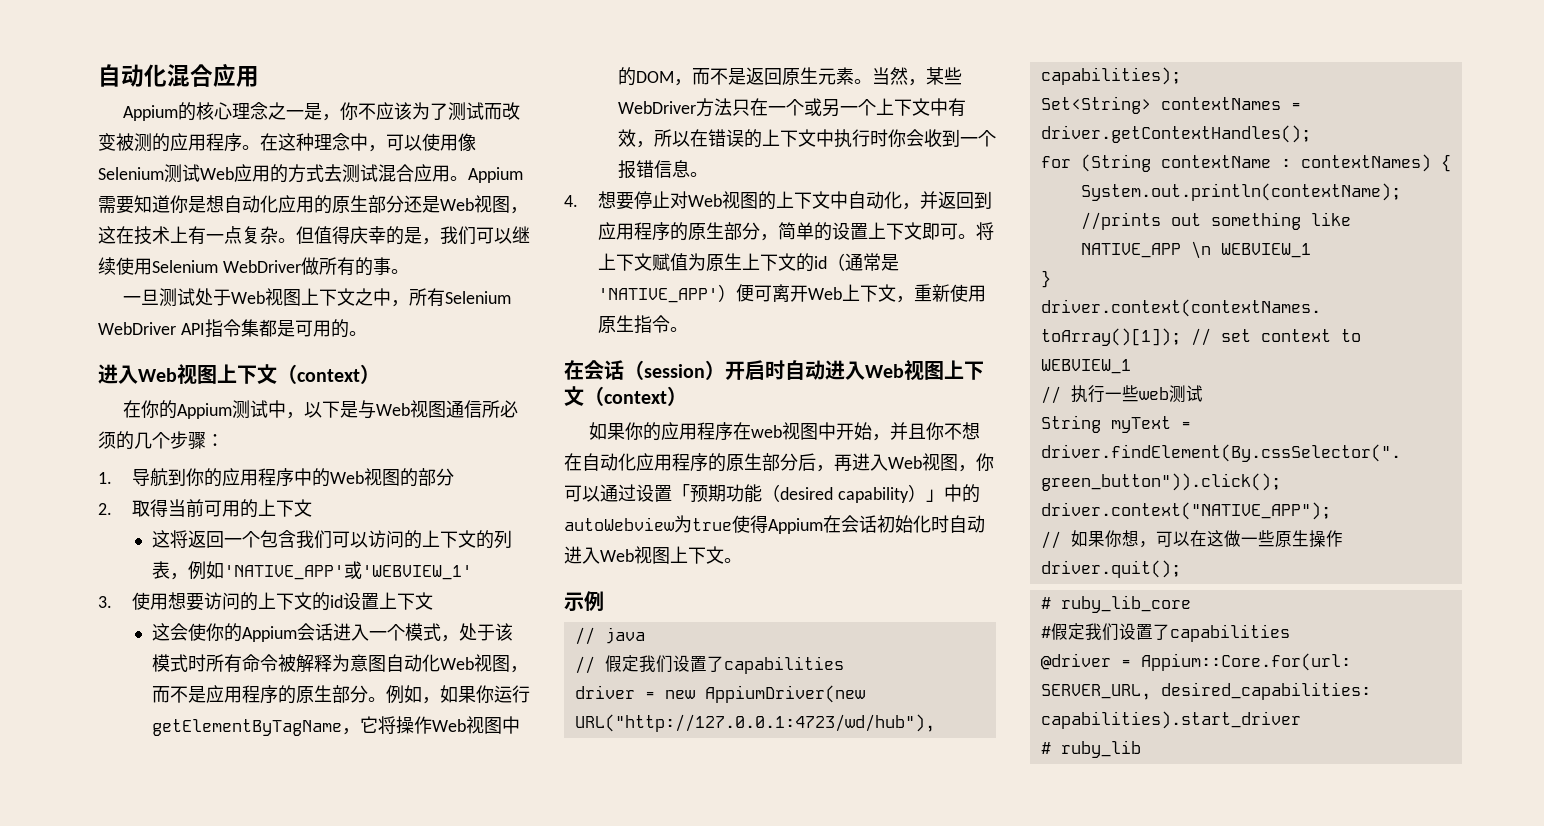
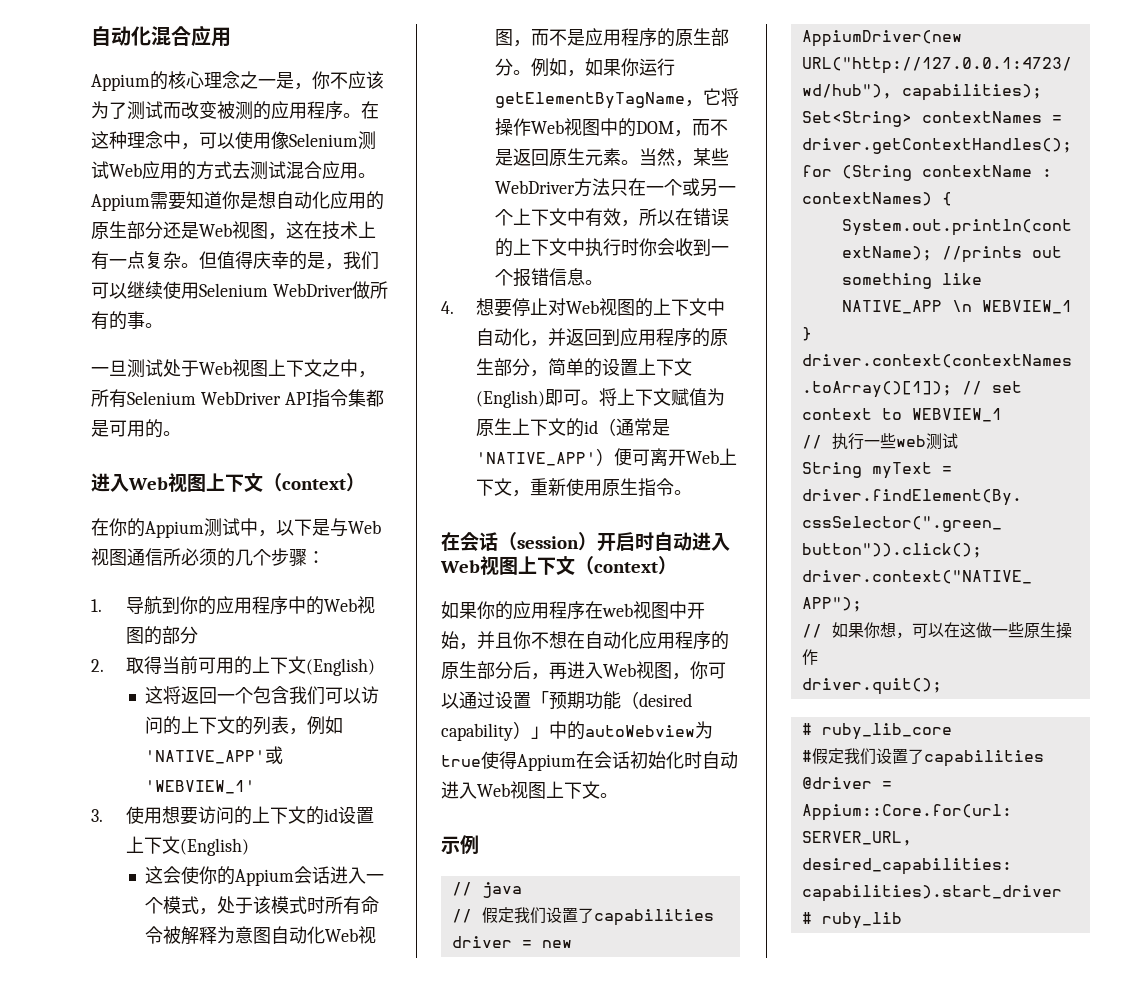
- 2.取得当前可用的上下文
+ 2.取得当前可用的上下文(English)
- 3.使用想要访问的上下文的id设置上下文
+ 3.使用想要访问的上下文的id设置上下文(English)
- 4.想要停止对Web视图的上下文中自动化，并返回到应用程序的原生部分，简单的设置上下文即可。
+ 4.想要停止对Web视图的上下文中自动化，并返回到应用程序的原生部分，简单的设置上下文(English)即可。

